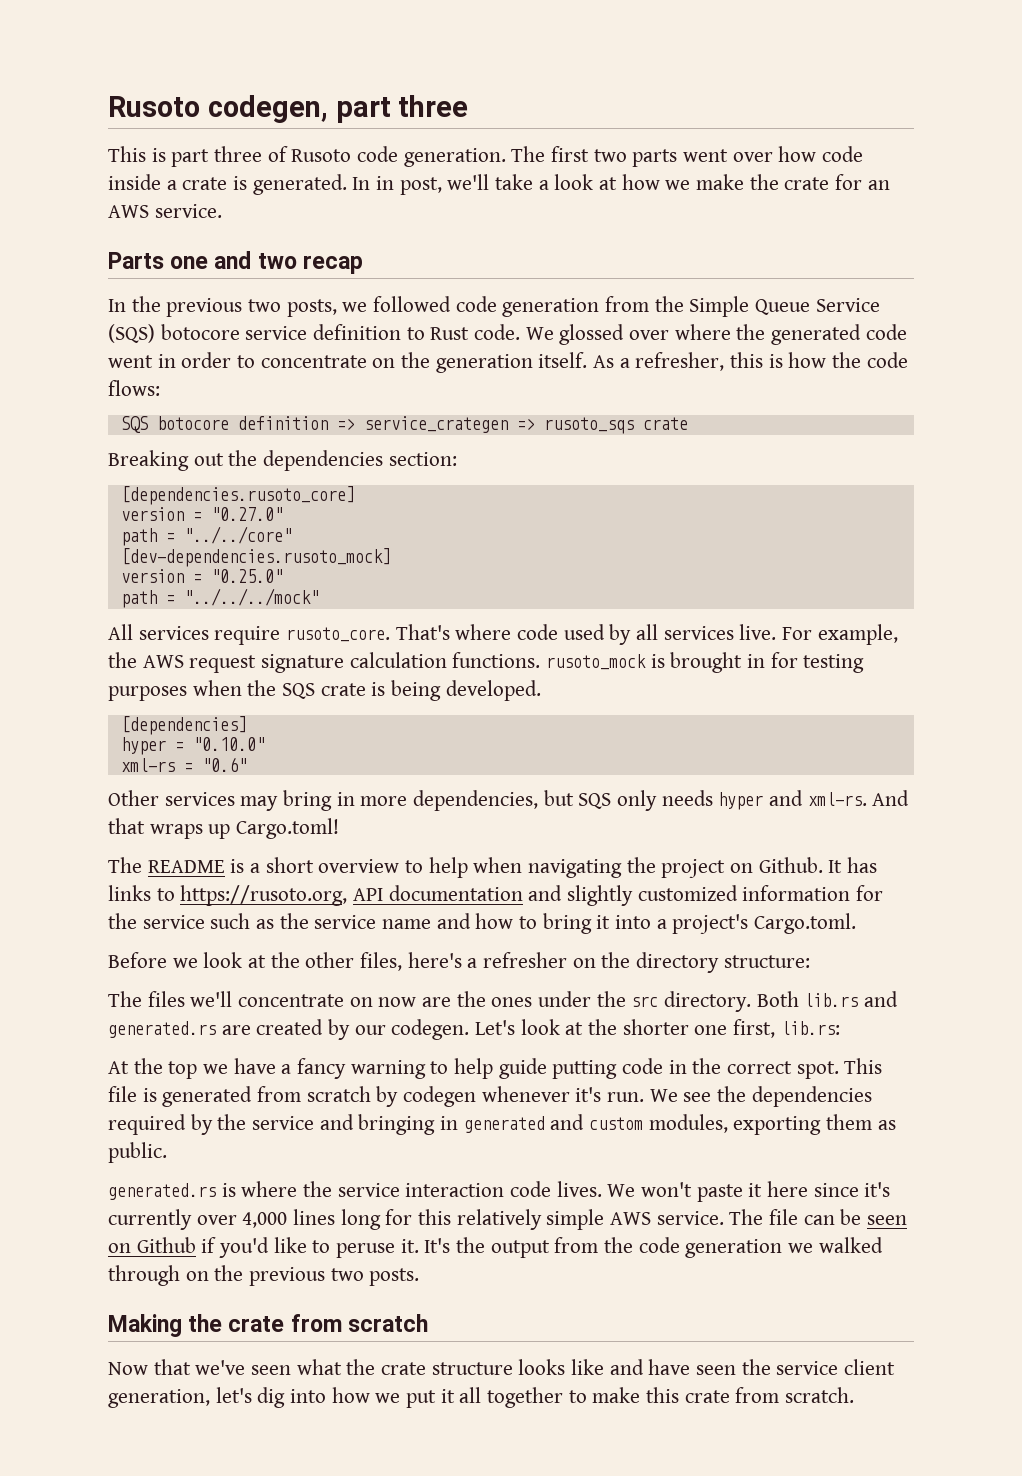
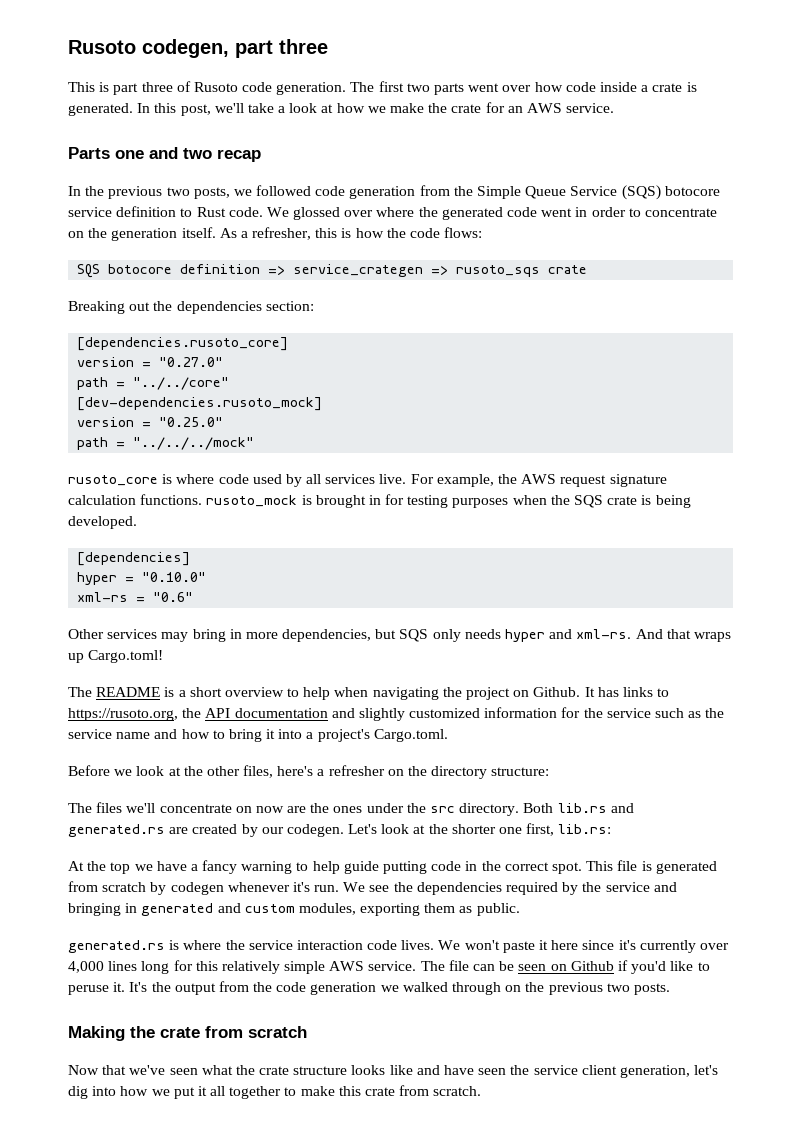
- In in post, we'll take a look at how we make the crate for an AWS service.
+ In this post, we'll take a look at how we make the crate for an AWS service.
- All services require rusoto_core. That's where code used by all services live.
+ rusoto_core is where code used by all services live.
- It has links to https://rusoto.org, API documentation and slightly customized information for the service such as the service name and how to bring it into a project's Cargo.toml.
+ It has links to https://rusoto.org, the API documentation and slightly customized information for the service such as the service name and how to bring it into a project's Cargo.toml.

